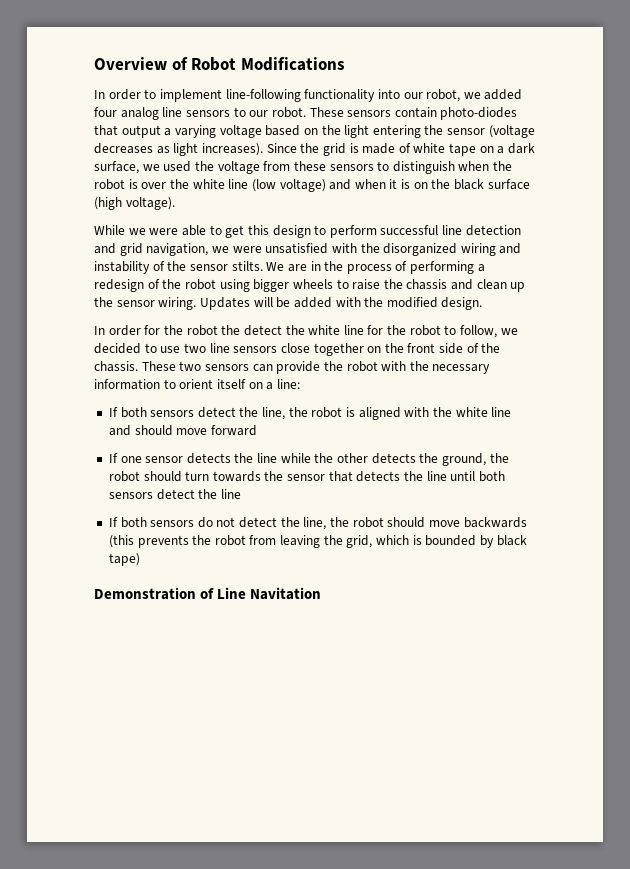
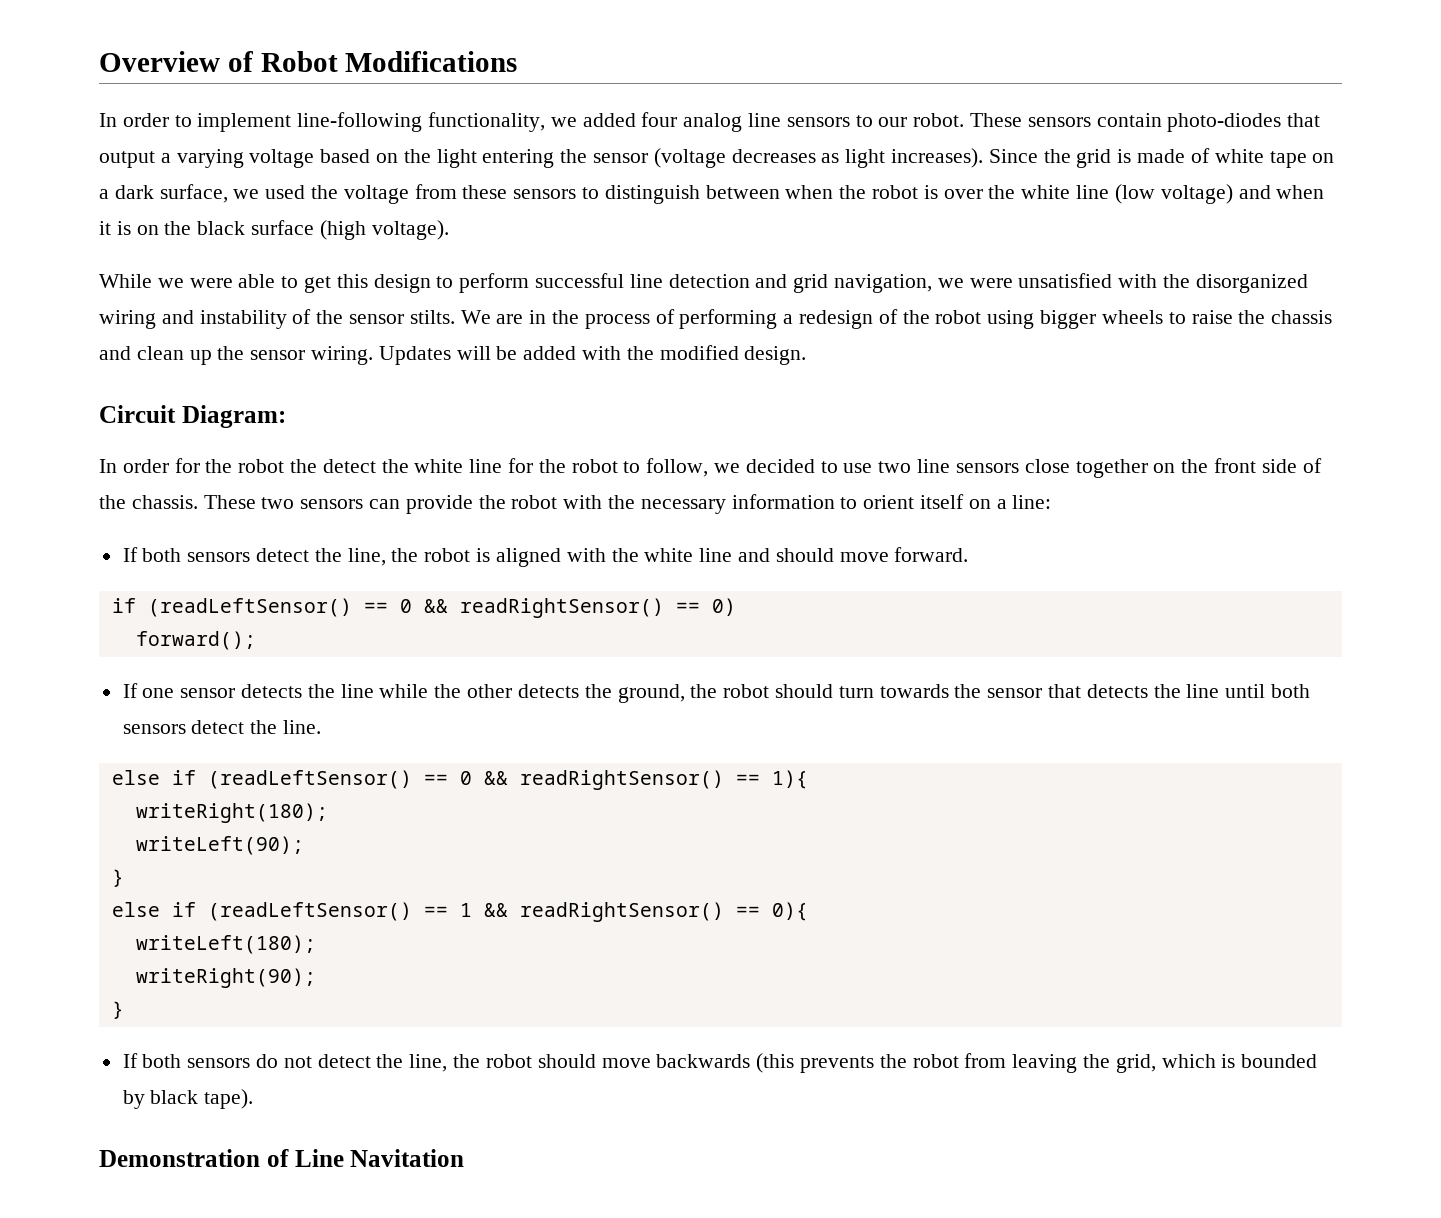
- In order to implement line-following functionality into our robot, we added four analog line sensors to our robot.
+ In order to implement line-following functionality, we added four analog line sensors to our robot.
- Since the grid is made of white tape on a dark surface, we used the voltage from these sensors to distinguish when the robot is over the white line (low voltage) and when it is on the black surface (high voltage).
+ Since the grid is made of white tape on a dark surface, we used the voltage from these sensors to distinguish between when the robot is over the white line (low voltage) and when it is on the black surface (high voltage).
+ Circuit Diagram:
- If both sensors detect the line, the robot is aligned with the white line and should move forward
+ If both sensors detect the line, the robot is aligned with the white line and should move forward.
+ if (readLeftSensor() == 0 && readRightSensor() == 0)
+ forward();
- If one sensor detects the line while the other detects the ground, the robot should turn towards the sensor that detects the line until both sensors detect the line
+ If one sensor detects the line while the other detects the ground, the robot should turn towards the sensor that detects the line until both sensors detect the line.
+ else if (readLeftSensor() == 0 && readRightSensor() == 1){
+ writeRight(180);
+ writeLeft(90);
+ }
+ else if (readLeftSensor() == 1 && readRightSensor() == 0){
+ writeLeft(180);
+ writeRight(90);
+ }
- If both sensors do not detect the line, the robot should move backwards (this prevents the robot from leaving the grid, which is bounded by black tape)
+ If both sensors do not detect the line, the robot should move backwards (this prevents the robot from leaving the grid, which is bounded by black tape).

